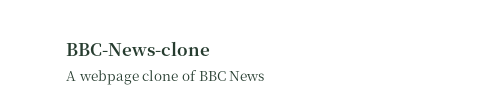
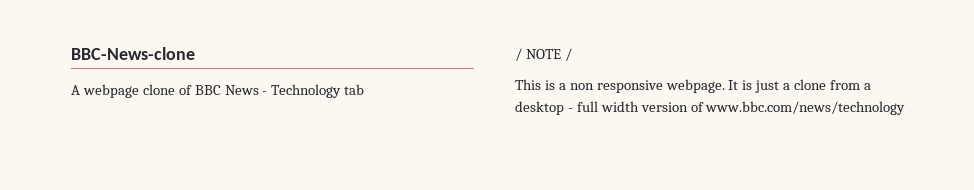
- A webpage clone of BBC News
+ A webpage clone of BBC News - Technology tab
+ / NOTE /
+ This is a non responsive webpage. It is just a clone from a desktop - full width version of www.bbc.com/news/technology

